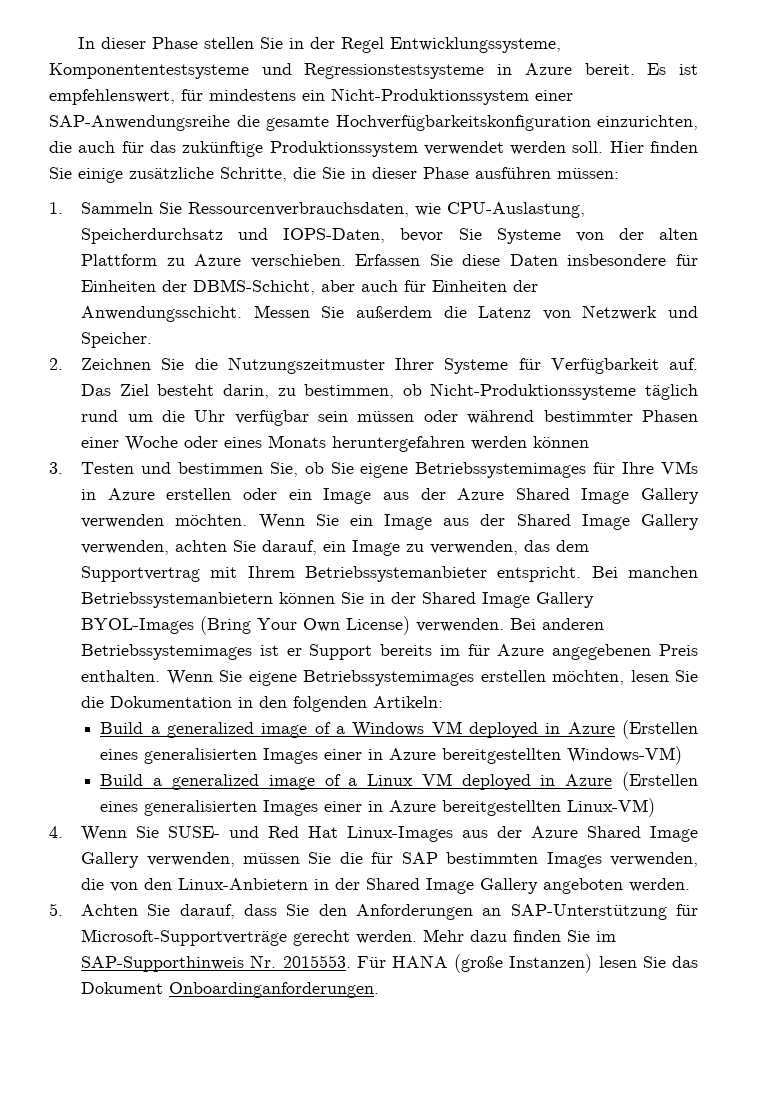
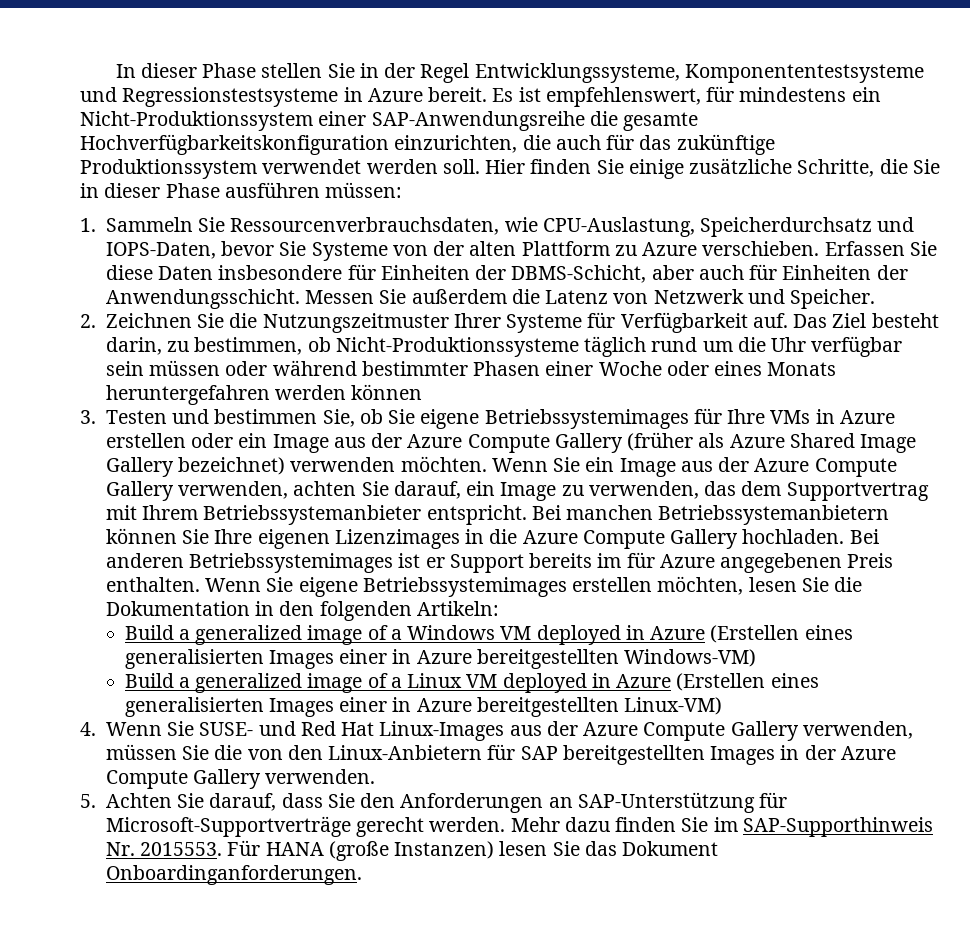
- 3. Testen und bestimmen Sie, ob Sie eigene Betriebssystemimages für Ihre VMs in Azure erstellen oder ein Image aus der Azure Shared Image Gallery verwenden möchten.
+ 3. Testen und bestimmen Sie, ob Sie eigene Betriebssystemimages für Ihre VMs in Azure erstellen oder ein Image aus der Azure Compute Gallery (früher als Azure Shared Image Gallery bezeichnet) verwenden möchten.
- Wenn Sie ein Image aus der Shared Image Gallery verwenden, achten Sie darauf, ein Image zu verwenden, das dem Supportvertrag mit Ihrem Betriebssystemanbieter entspricht.
+ Wenn Sie ein Image aus der Azure Compute Gallery verwenden, achten Sie darauf, ein Image zu verwenden, das dem Supportvertrag mit Ihrem Betriebssystemanbieter entspricht.
- Bei manchen Betriebssystemanbietern können Sie in der Shared Image Gallery BYOL-Images (Bring Your Own License) verwenden.
+ Bei manchen Betriebssystemanbietern können Sie Ihre eigenen Lizenzimages in die Azure Compute Gallery hochladen.
- 4. Wenn Sie SUSE- und Red Hat Linux-Images aus der Azure Shared Image Gallery verwenden, müssen Sie die für SAP bestimmten Images verwenden, die von den Linux-Anbietern in der Shared Image Gallery angeboten werden.
+ 4. Wenn Sie SUSE- und Red Hat Linux-Images aus der Azure Compute Gallery verwenden, müssen Sie die von den Linux-Anbietern für SAP bereitgestellten Images in der Azure Compute Gallery verwenden.

